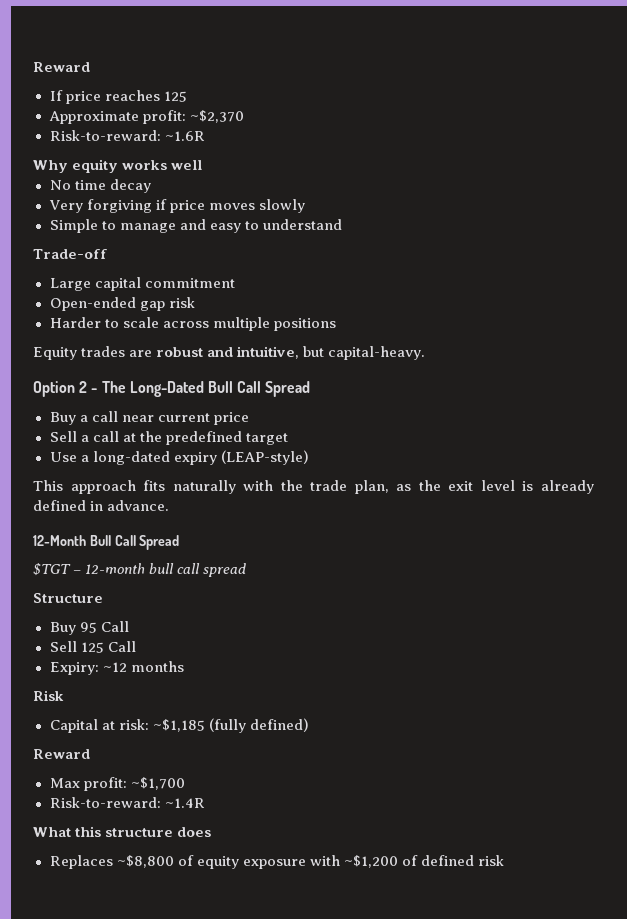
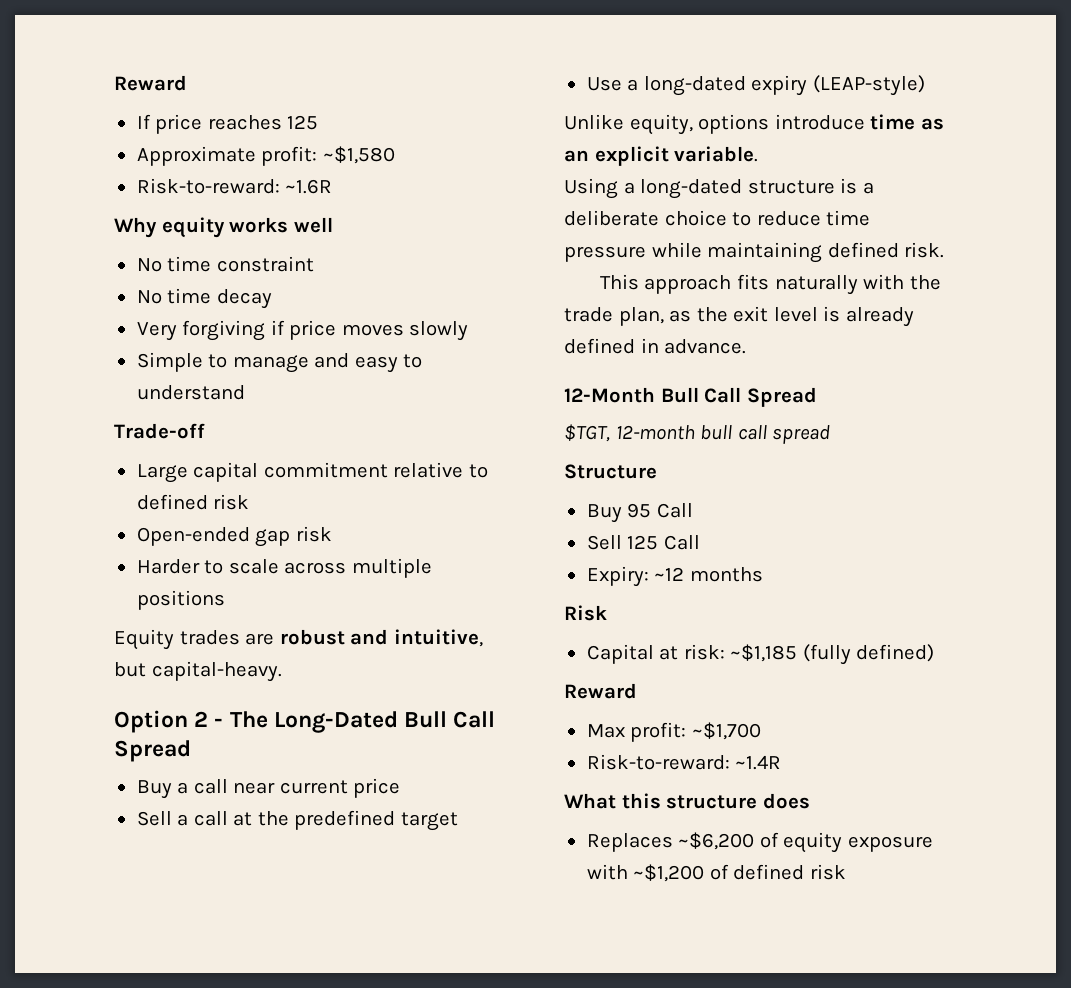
- Approximate profit: ~$2,370
+ Approximate profit: ~$1,580
+ No time constraint
- Large capital commitment
+ Large capital commitment relative to defined risk
+ Unlike equity, options introduce time as an explicit variable.
+ Using a long-dated structure is a deliberate choice to reduce time pressure while maintaining defined risk.
- $TGT – 12-month bull call spread
+ $TGT, 12-month bull call spread
- Replaces ~$8,800 of equity exposure with ~$1,200 of defined risk
+ Replaces ~$6,200 of equity exposure with ~$1,200 of defined risk

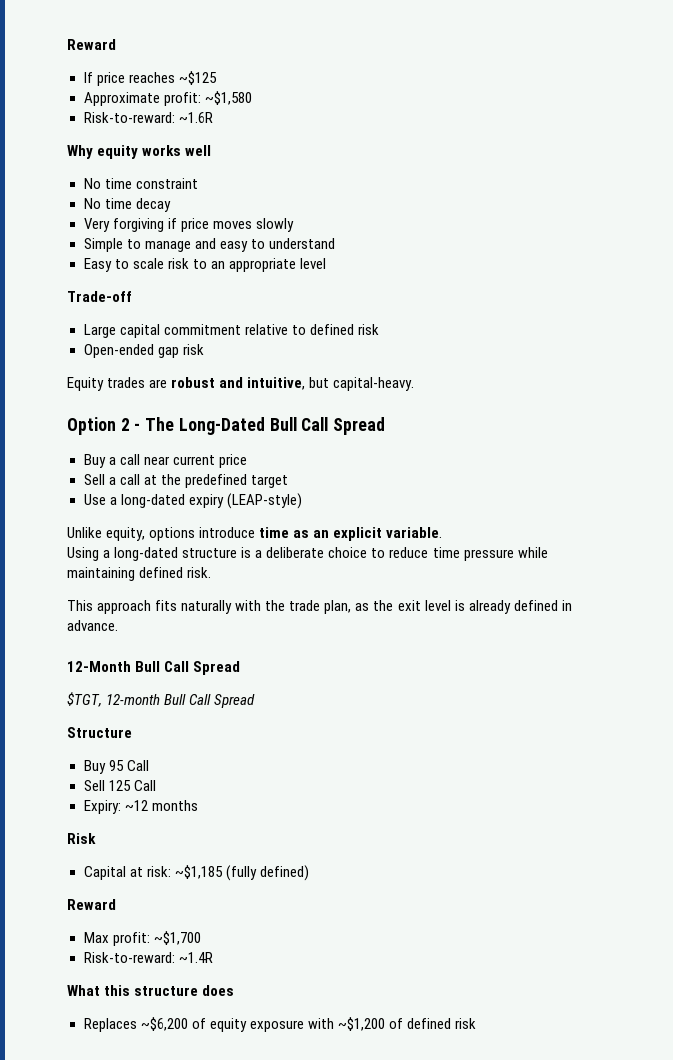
- If price reaches 125
+ If price reaches ~$125
+ Easy to scale risk to an appropriate level
- Harder to scale across multiple positions
- $TGT, 12-month bull call spread
+ $TGT, 12-month Bull Call Spread

